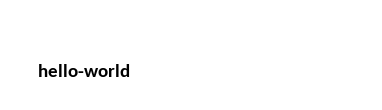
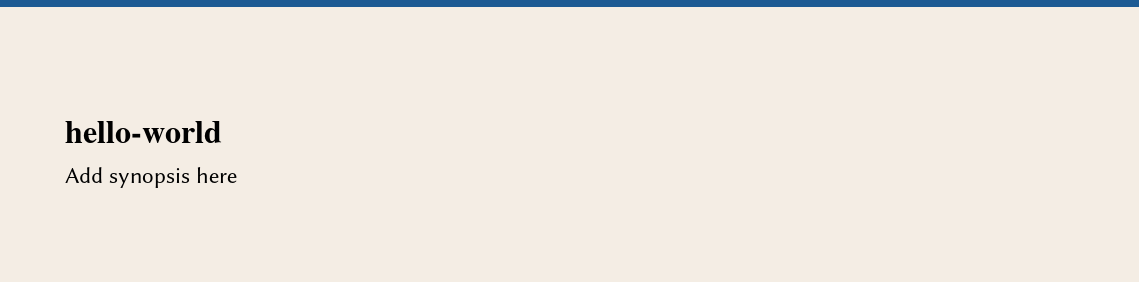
+ Add synopsis here

